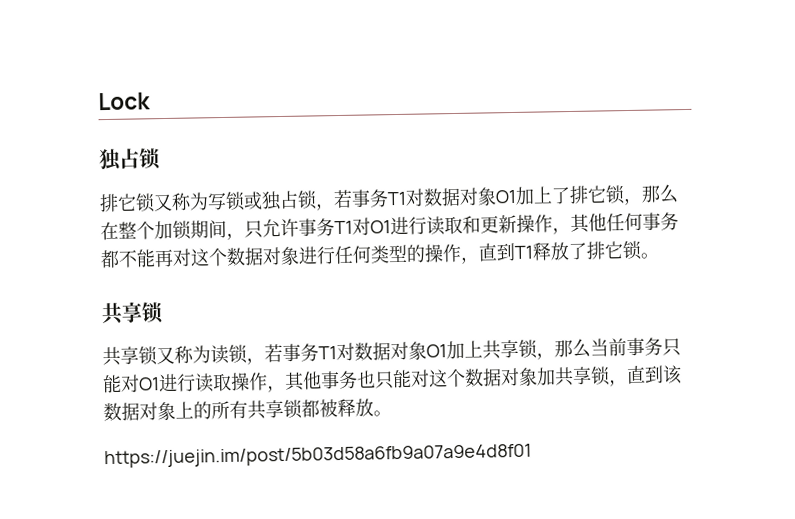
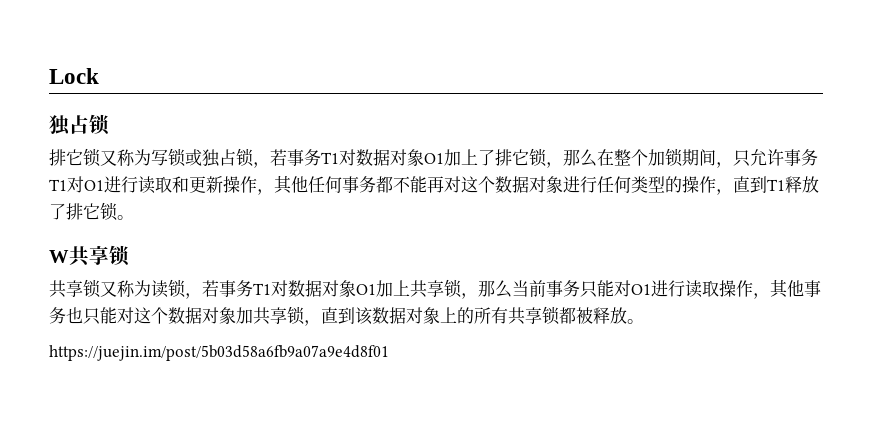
  排它锁又称为写锁或独占锁，若事务T1对数据对象O1加上了排它锁，那么在整个加锁期间，只允许事务T1对O1进行读取和更新操作，其他任何事务都不能再对这个数据对象进行任何类型的操作，直到T1释放了排它锁。
- 共享锁
+ W共享锁

